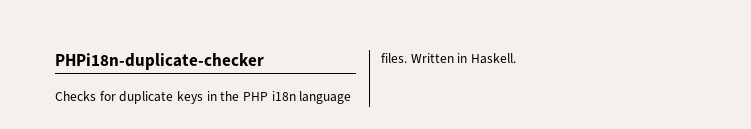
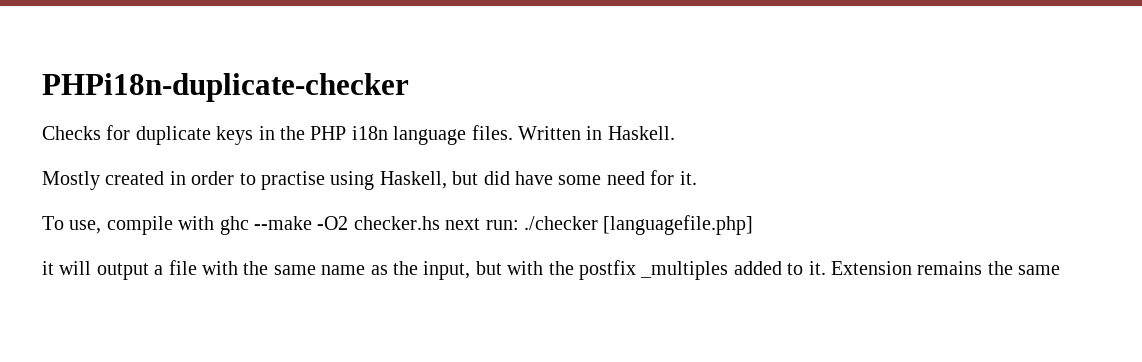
+ Mostly created in order to practise using Haskell, but did have some need for it.
+ To use, compile with ghc --make -O2 checker.hs next run: ./checker [languagefile.php]
+ it will output a file with the same name as the input, but with the postfix _multiples added to it. Extension remains the same

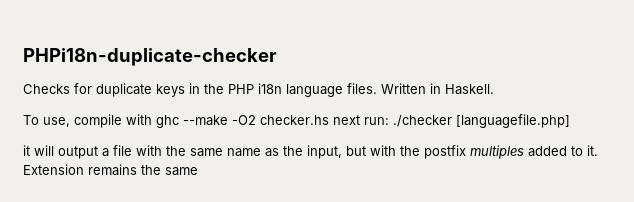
- Mostly created in order to practise using Haskell, but did have some need for it.
- it will output a file with the same name as the input, but with the postfix _multiples added to it.
+ it will output a file with the same name as the input, but with the postfix multiples added to it.

